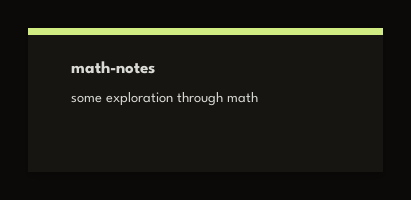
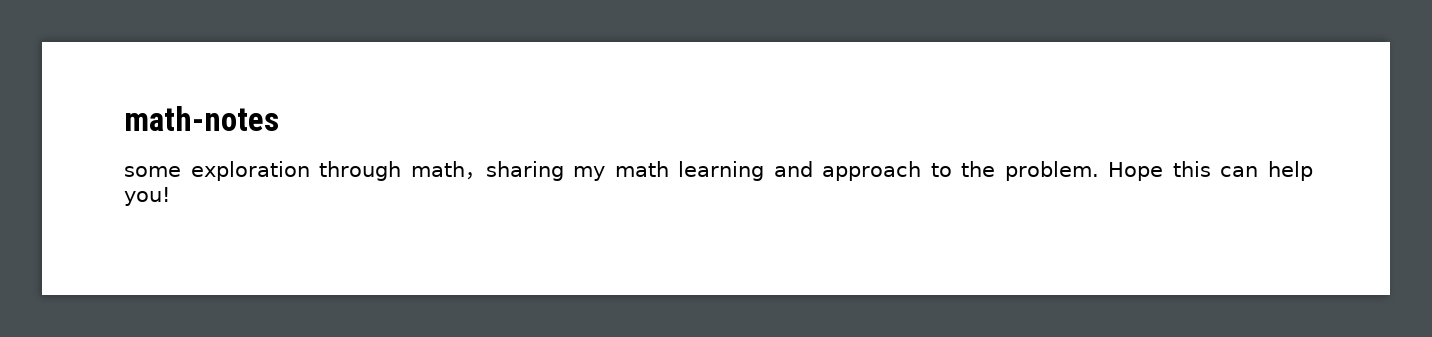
- some exploration through math
+ some exploration through math，sharing my math learning and approach to the problem. Hope this can help you!

